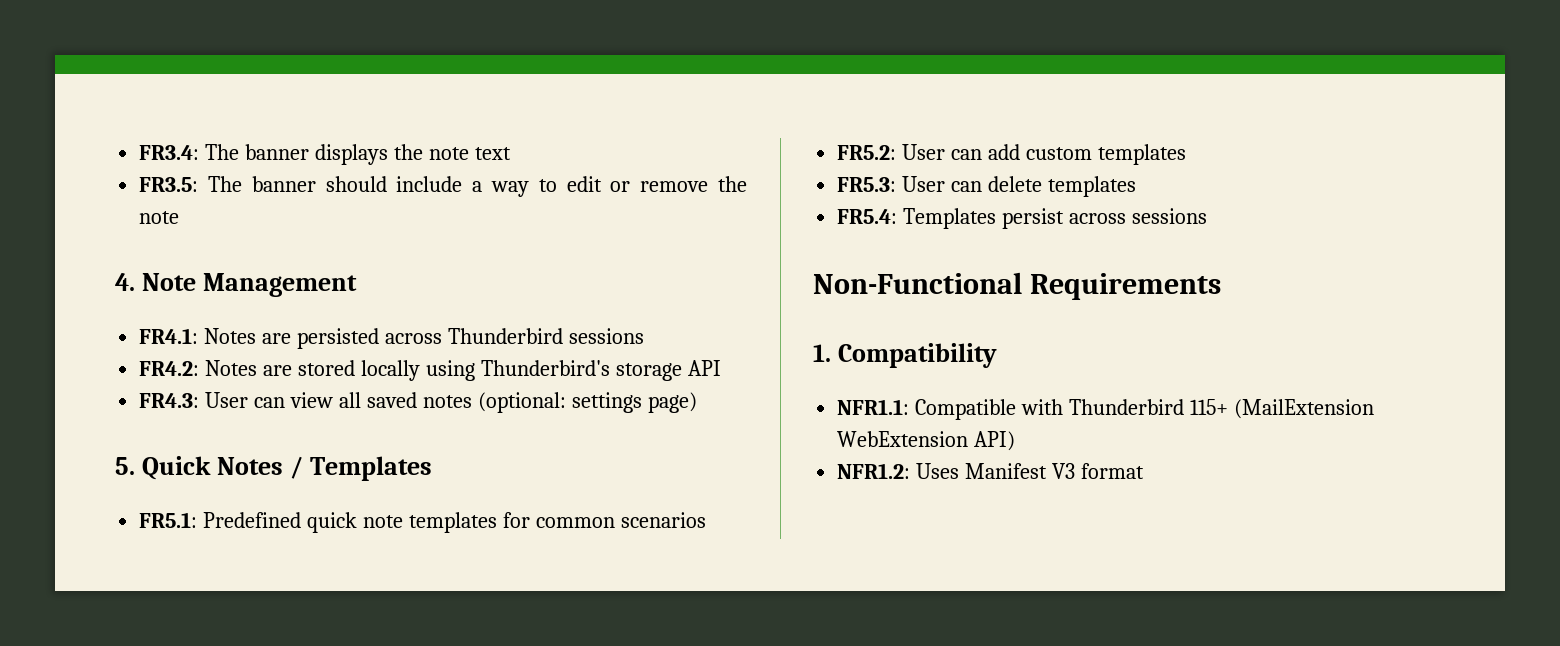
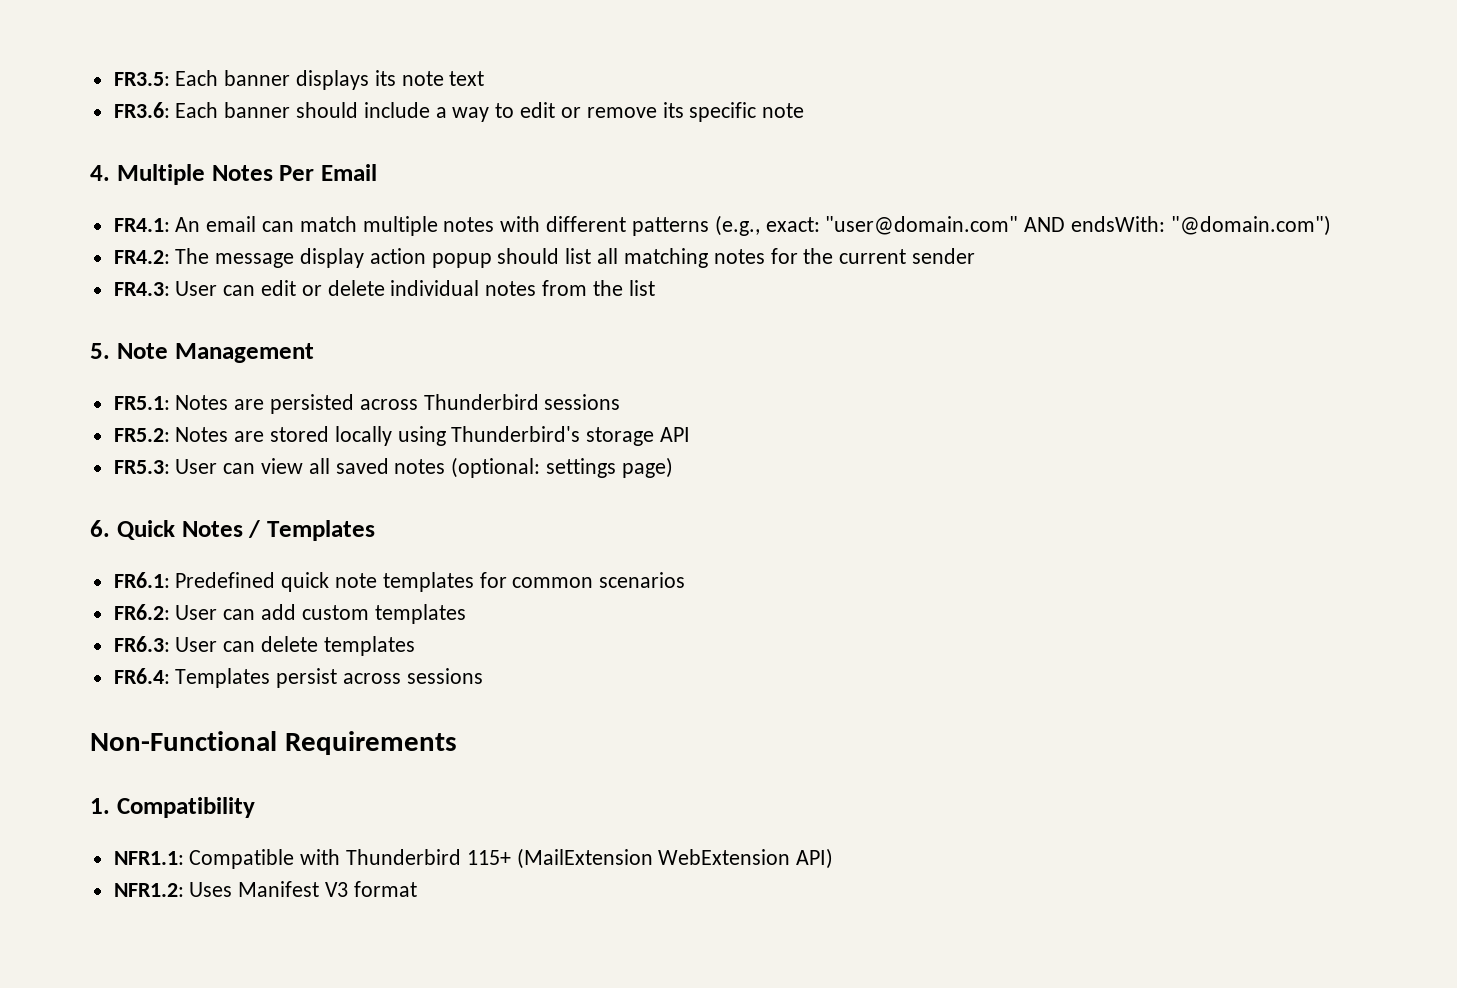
- FR3.4: The banner displays the note text
+ FR3.5: Each banner displays its note text
- FR3.5: The banner should include a way to edit or remove the note
+ FR3.6: Each banner should include a way to edit or remove its specific note
- 4. Note Management
+ 4. Multiple Notes Per Email
+ FR4.1: An email can match multiple notes with different patterns (e.g., exact: "user@domain.com" AND endsWith: "@domain.com")
+ FR4.2: The message display action popup should list all matching notes for the current sender
+ FR4.3: User can edit or delete individual notes from the list
+ 5. Note Management
- FR4.1: Notes are persisted across Thunderbird sessions
+ FR5.1: Notes are persisted across Thunderbird sessions
- FR4.2: Notes are stored locally using Thunderbird's storage API
+ FR5.2: Notes are stored locally using Thunderbird's storage API
- FR4.3: User can view all saved notes (optional: settings page)
+ FR5.3: User can view all saved notes (optional: settings page)
- 5. Quick Notes / Templates
+ 6. Quick Notes / Templates
- FR5.1: Predefined quick note templates for common scenarios
+ FR6.1: Predefined quick note templates for common scenarios
- FR5.2: User can add custom templates
+ FR6.2: User can add custom templates
- FR5.3: User can delete templates
+ FR6.3: User can delete templates
- FR5.4: Templates persist across sessions
+ FR6.4: Templates persist across sessions

